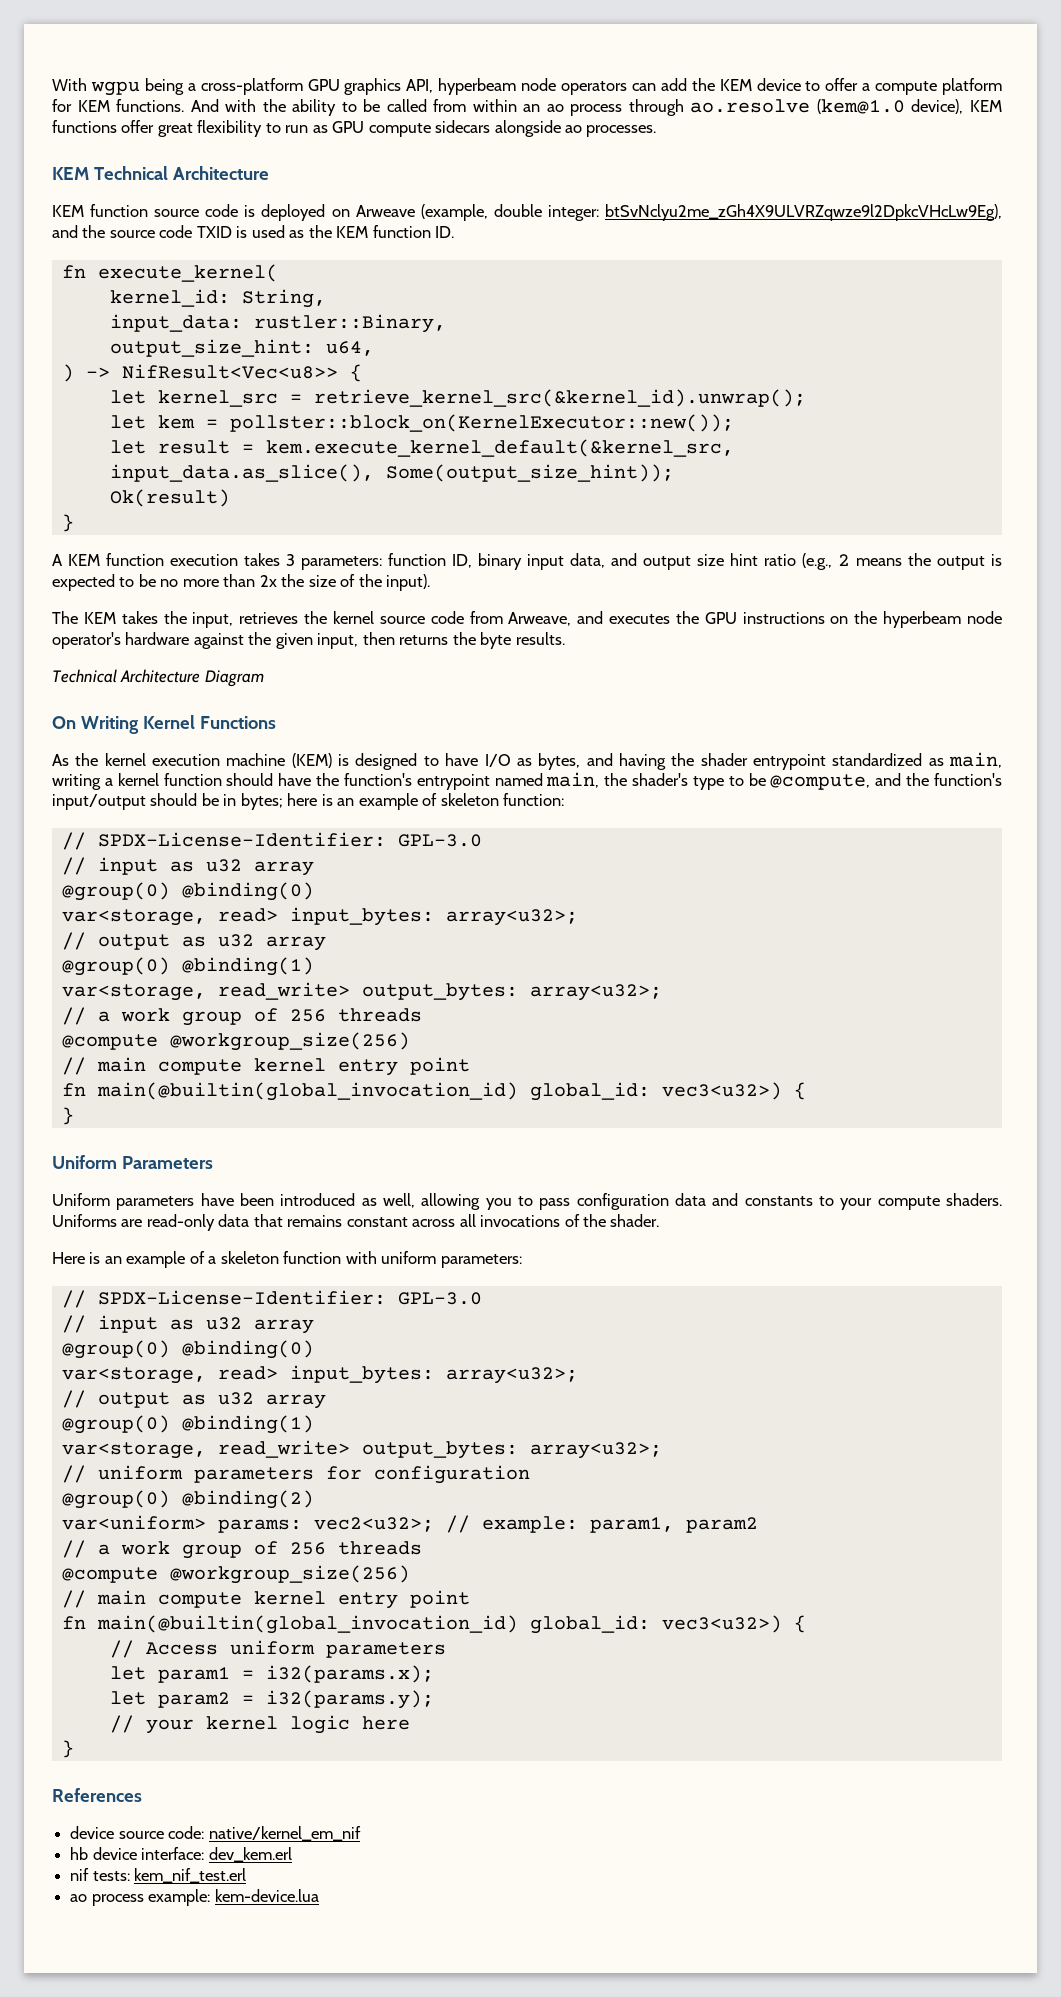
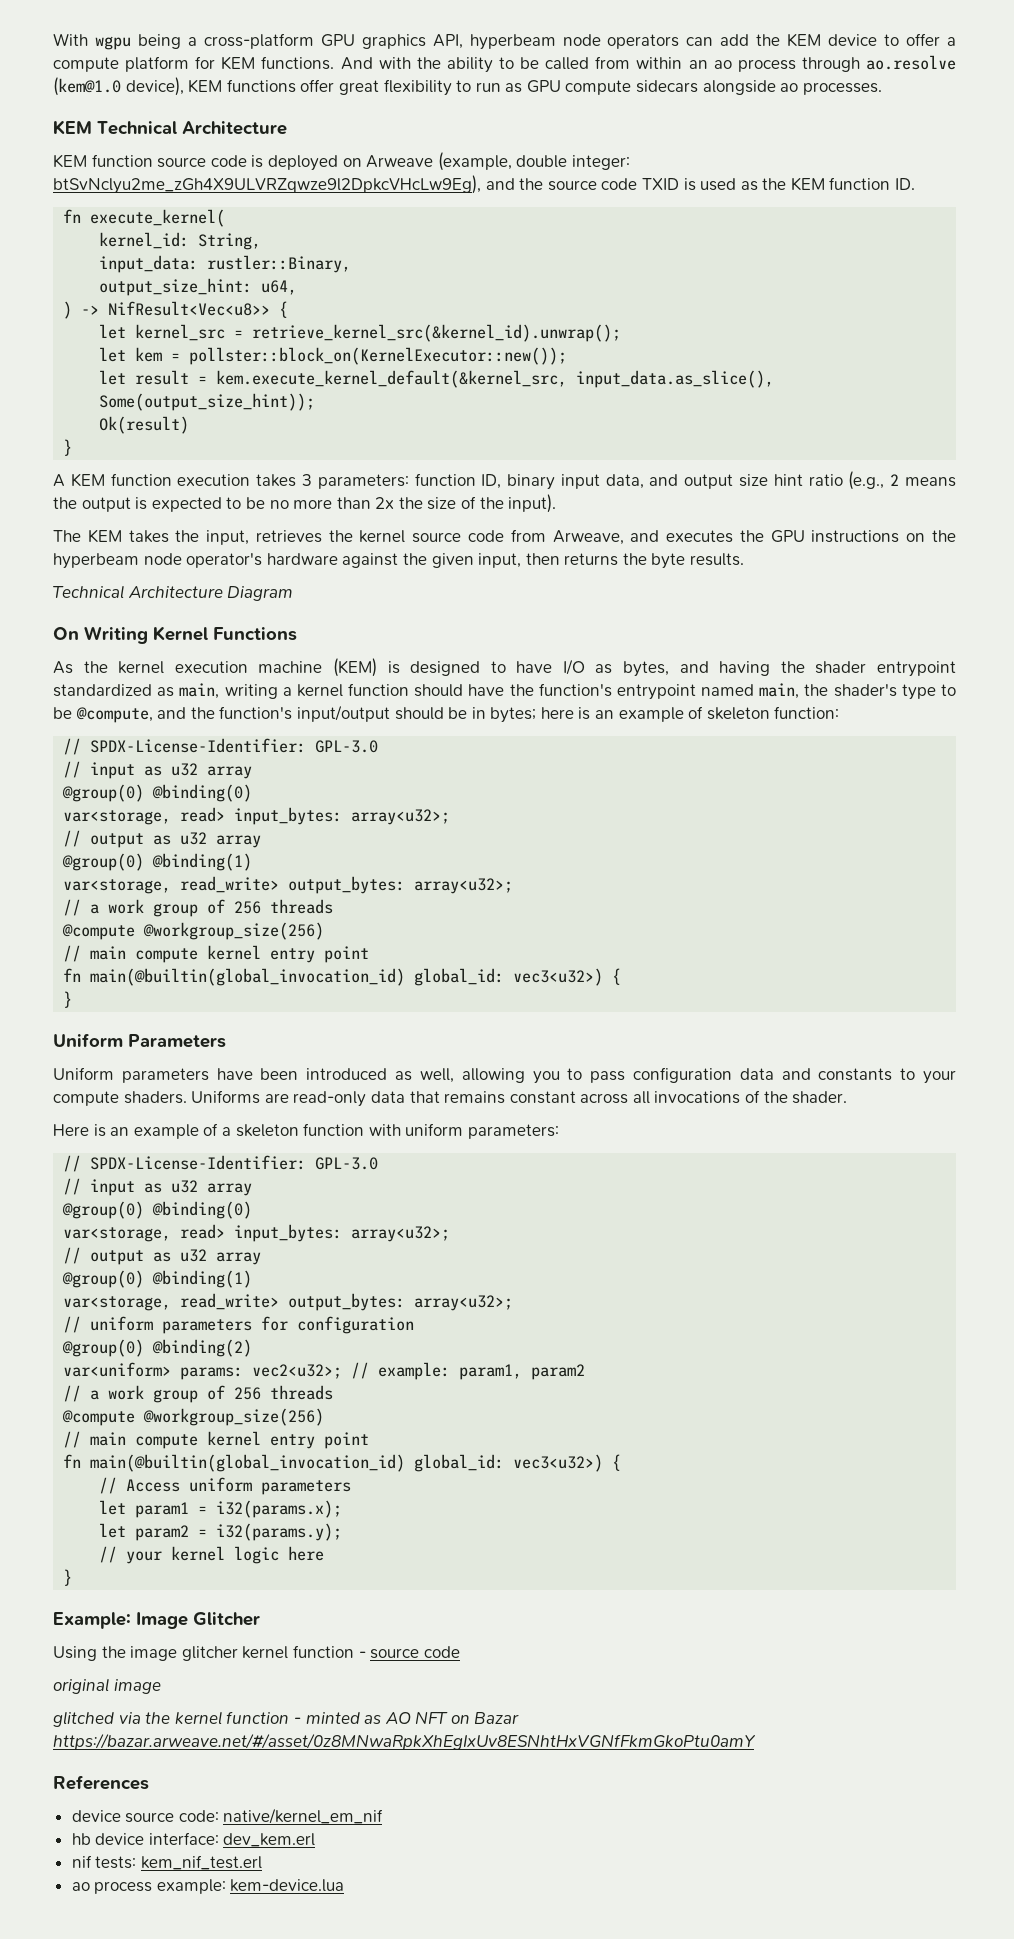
+ Example: Image Glitcher
+ Using the image glitcher kernel function - source code
+ original image
+ glitched via the kernel function - minted as AO NFT on Bazar https://bazar.arweave.net/#/asset/0z8MNwaRpkXhEgIxUv8ESNhtHxVGNfFkmGkoPtu0amY

